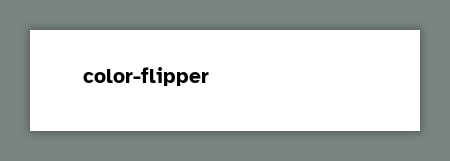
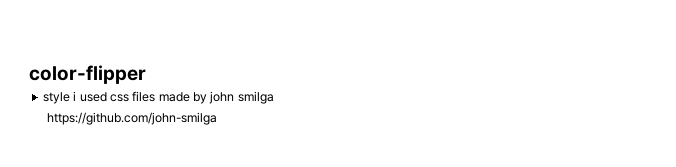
+ style i used css files made by john smilga
+ https://github.com/john-smilga

